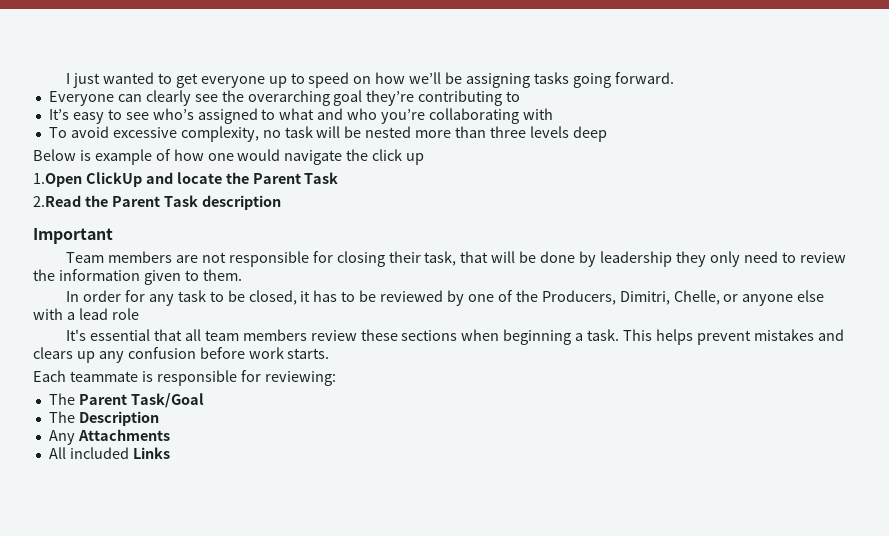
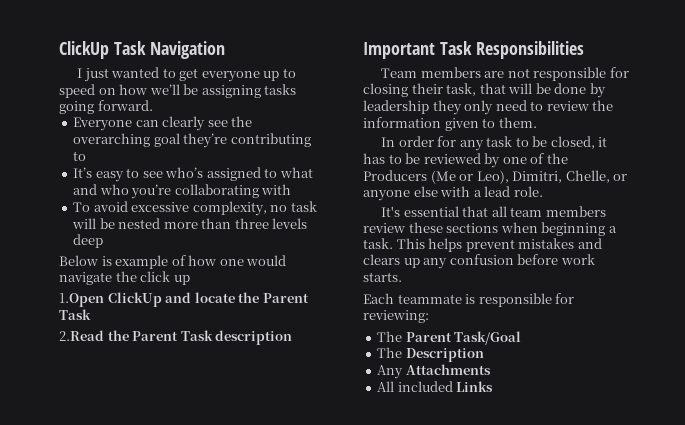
+ ClickUp Task Navigation
- Important
+ Important Task Responsibilities
- In order for any task to be closed, it has to be reviewed by one of the Producers, Dimitri, Chelle, or anyone else with a lead role
+ In order for any task to be closed, it has to be reviewed by one of the Producers (Me or Leo), Dimitri, Chelle, or anyone else with a lead role.

